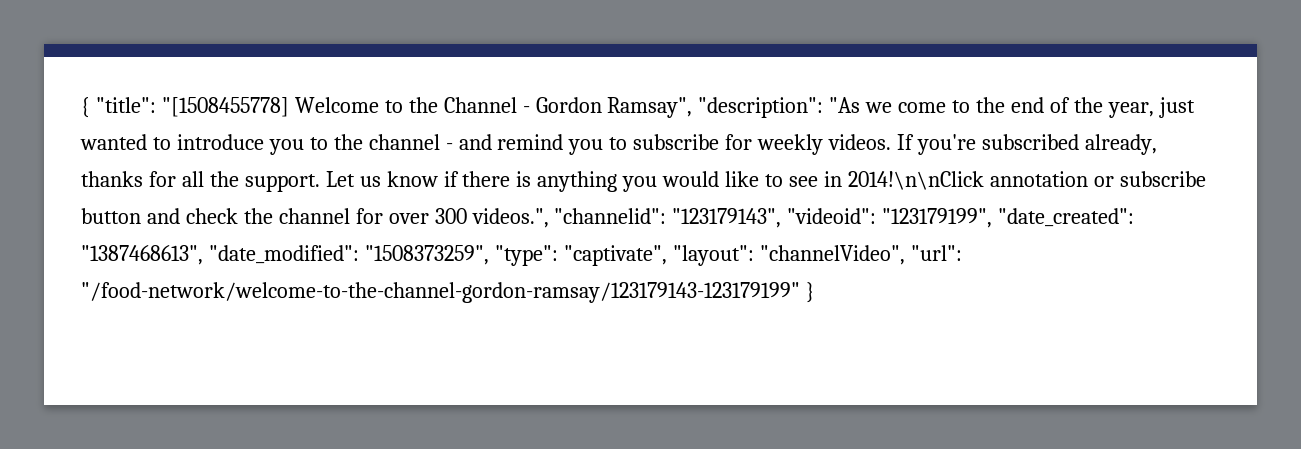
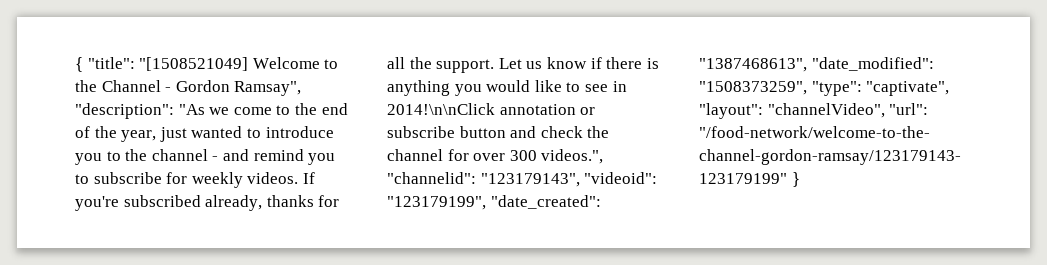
- { "title": "[1508455778] Welcome to the Channel - Gordon Ramsay", "description": "As we come to the end of the year, just wanted to introduce you to the channel - and remind you to subscribe for weekly videos.
+ { "title": "[1508521049] Welcome to the Channel - Gordon Ramsay", "description": "As we come to the end of the year, just wanted to introduce you to the channel - and remind you to subscribe for weekly videos.

